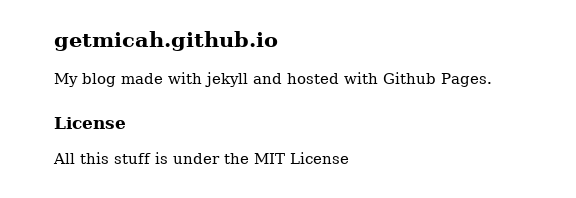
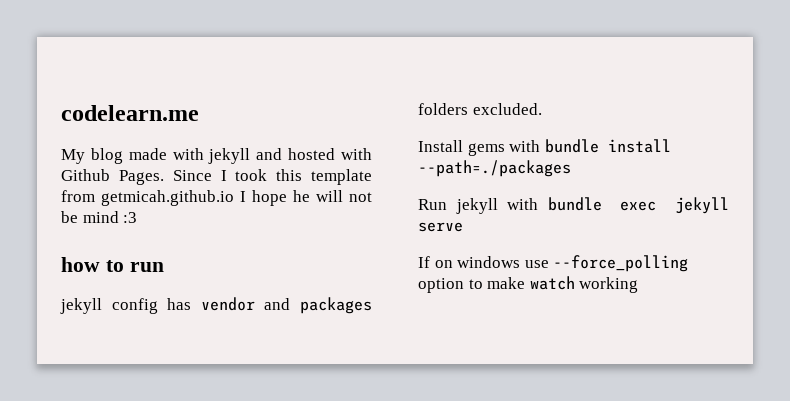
- getmicah.github.io
+ codelearn.me
- My blog made with jekyll and hosted with Github Pages.
- License
- All this stuff is under the MIT License
+ My blog made with jekyll and hosted with Github Pages. Since I took this template from getmicah.github.io I hope he will not be mind :3
+ how to run
+ jekyll config has vendor and packages folders excluded.
+ Install gems with bundle install --path=./packages
+ Run jekyll with bundle exec jekyll serve
+ If on windows use --force_polling option to make watch working

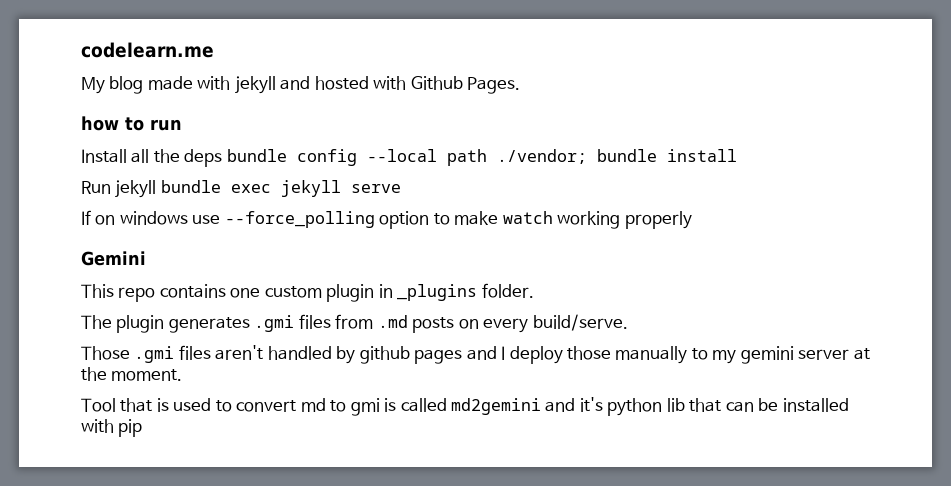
- My blog made with jekyll and hosted with Github Pages. Since I took this template from getmicah.github.io I hope he will not be mind :3
+ My blog made with jekyll and hosted with Github Pages.
  how to run
- jekyll config has vendor and packages folders excluded.
- Install gems with bundle install --path=./packages
+ Install all the deps bundle config --local path ./vendor; bundle install
- Run jekyll with bundle exec jekyll serve
+ Run jekyll bundle exec jekyll serve
- If on windows use --force_polling option to make watch working
+ If on windows use --force_polling option to make watch working properly
+ Gemini
+ This repo contains one custom plugin in _plugins folder.
+ The plugin generates .gmi files from .md posts on every build/serve.
+ Those .gmi files aren't handled by github pages and I deploy those manually to my gemini server at the moment.
+ Tool that is used to convert md to gmi is called md2gemini and it's python lib that can be installed with pip

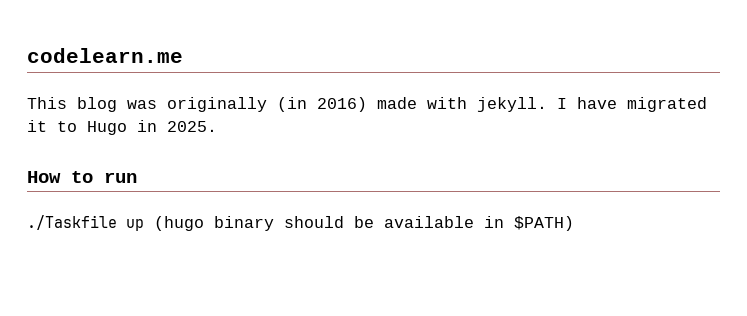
- My blog made with jekyll and hosted with Github Pages.
- how to run
- Install all the deps bundle config --local path ./vendor; bundle install
- Run jekyll bundle exec jekyll serve
- If on windows use --force_polling option to make watch working properly
- Gemini
- This repo contains one custom plugin in _plugins folder.
- The plugin generates .gmi files from .md posts on every build/serve.
- Those .gmi files aren't handled by github pages and I deploy those manually to my gemini server at the moment.
- Tool that is used to convert md to gmi is called md2gemini and it's python lib that can be installed with pip
+ This blog was originally (in 2016) made with jekyll. I have migrated it to Hugo in 2025.
+ How to run
+ ./Taskfile up (hugo binary should be available in $PATH)

